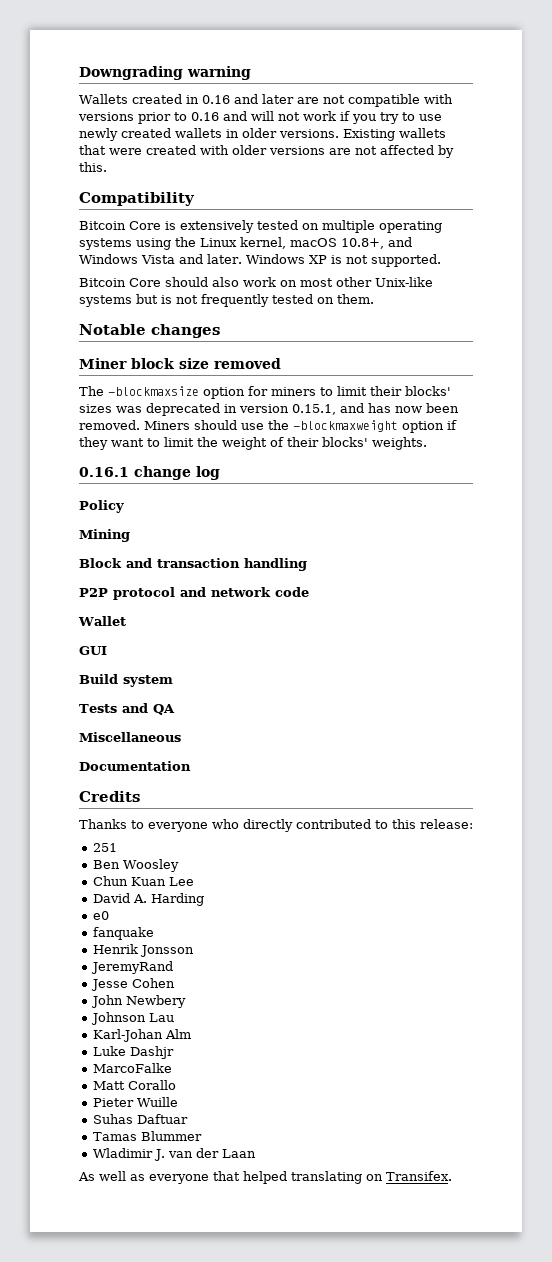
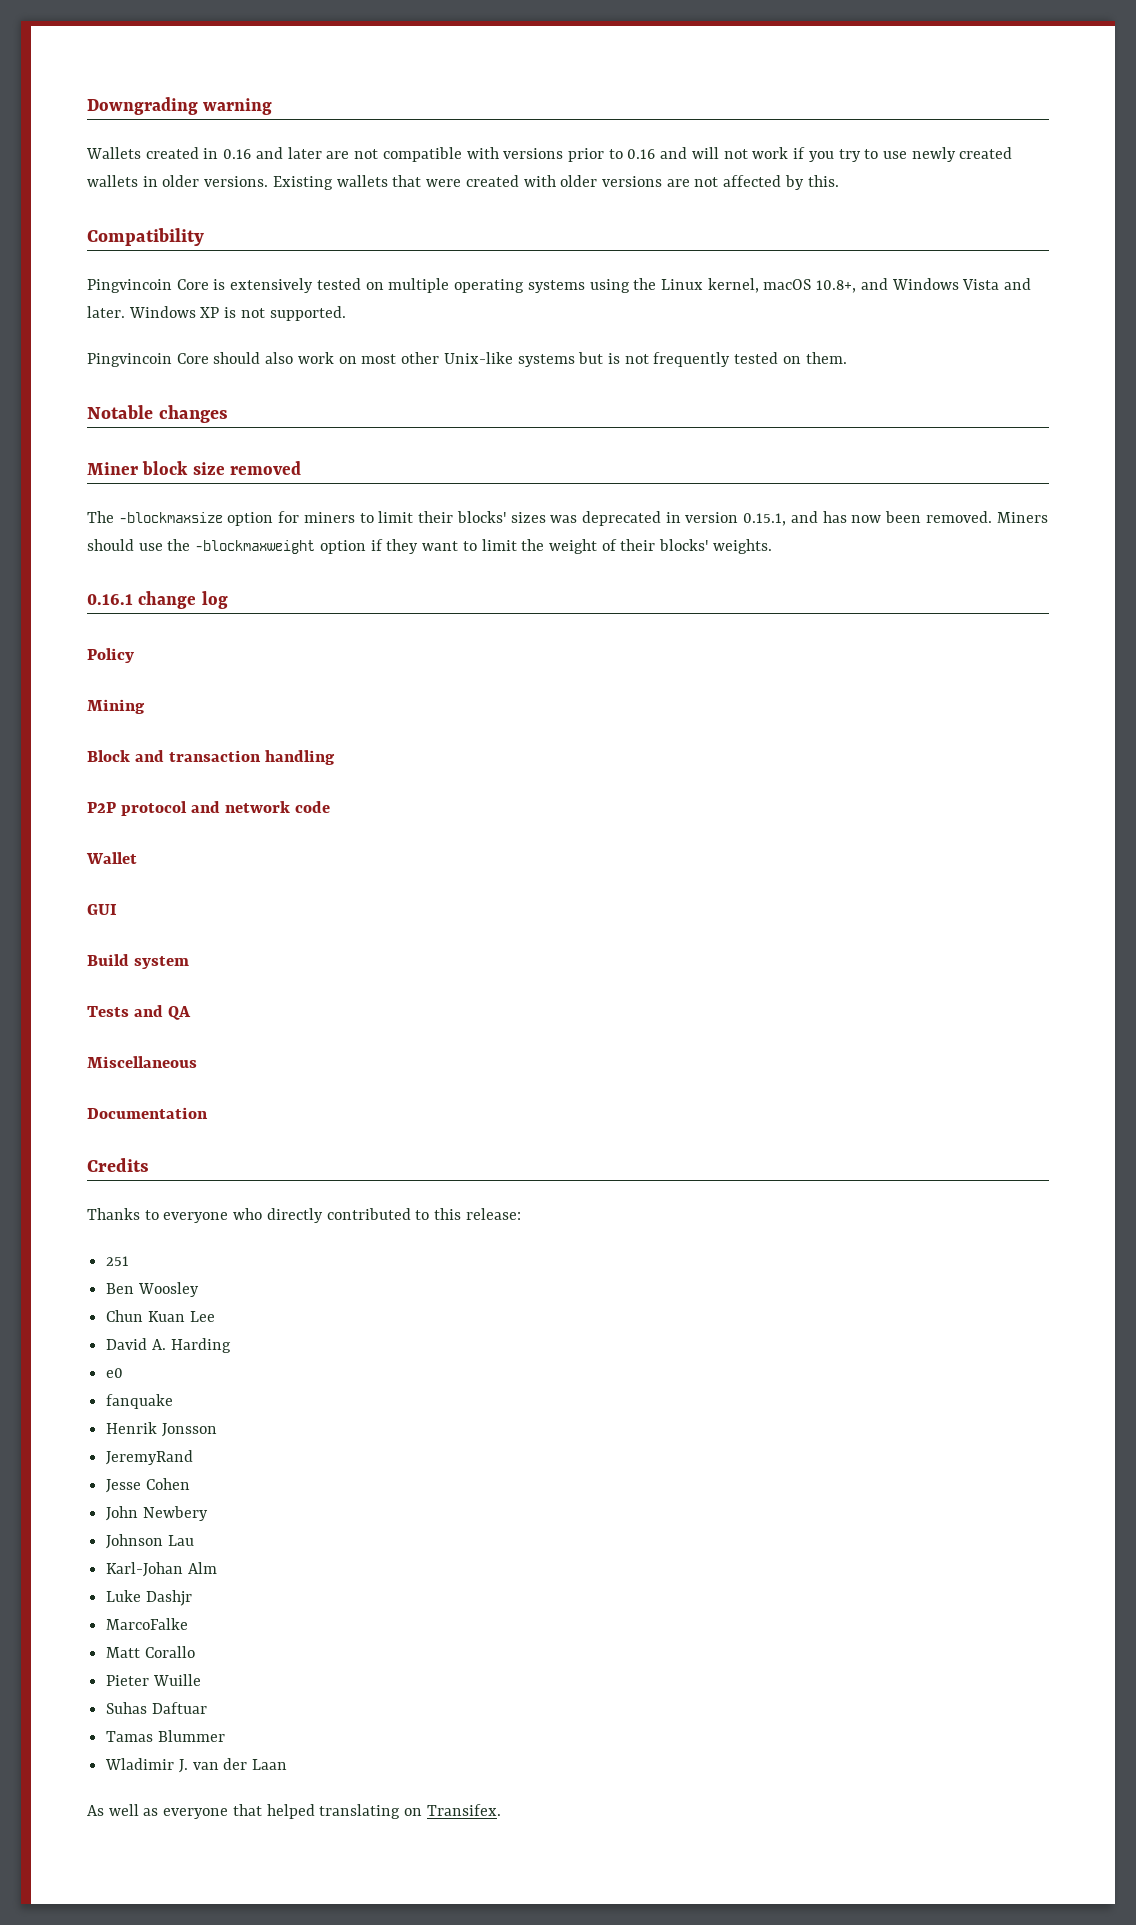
- Bitcoin Core is extensively tested on multiple operating systems using the Linux kernel, macOS 10.8+, and Windows Vista and later.
+ Pingvincoin Core is extensively tested on multiple operating systems using the Linux kernel, macOS 10.8+, and Windows Vista and later.
- Bitcoin Core should also work on most other Unix-like systems but is not frequently tested on them.
+ Pingvincoin Core should also work on most other Unix-like systems but is not frequently tested on them.

